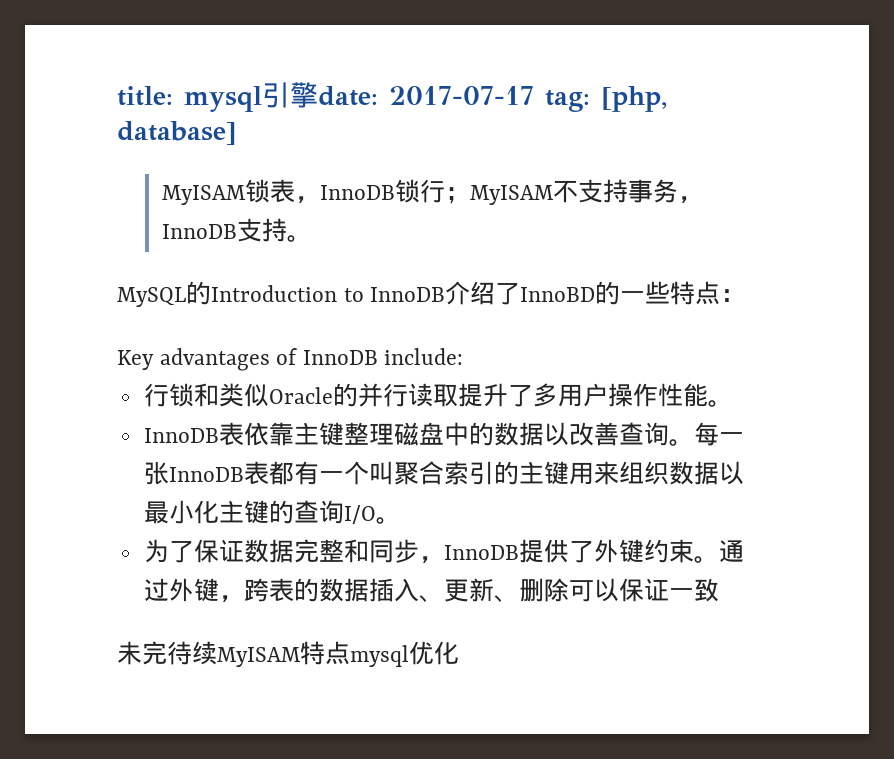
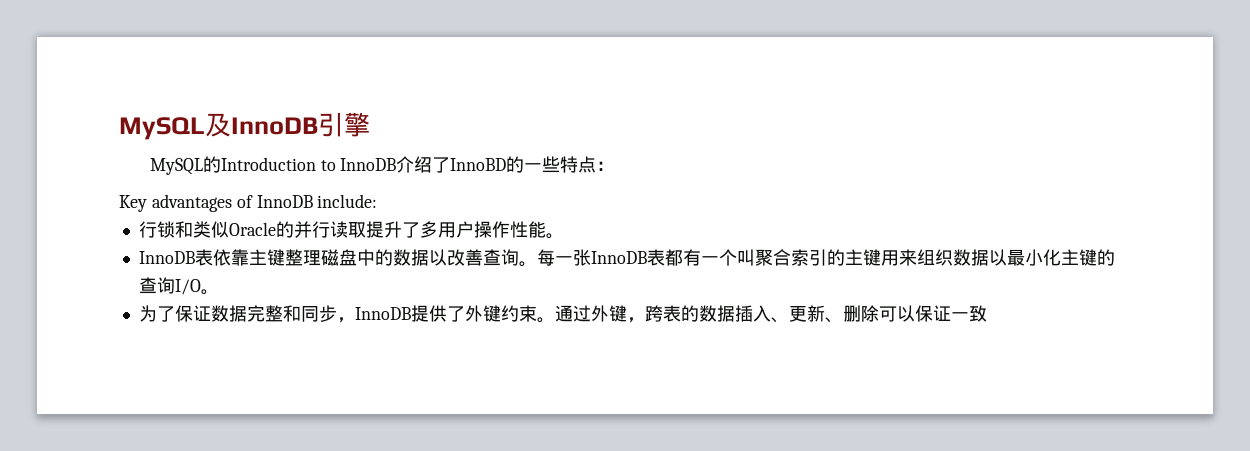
- title: mysql引擎date: 2017-07-17 tag: [php, database]
- MyISAM锁表，InnoDB锁行；MyISAM不支持事务，InnoDB支持。
+ MySQL及InnoDB引擎
- 未完待续MyISAM特点mysql优化

